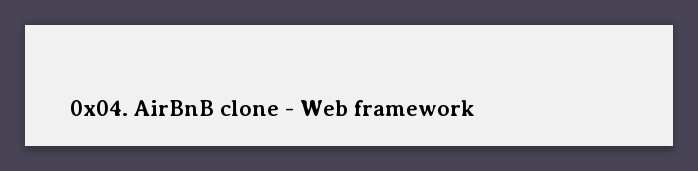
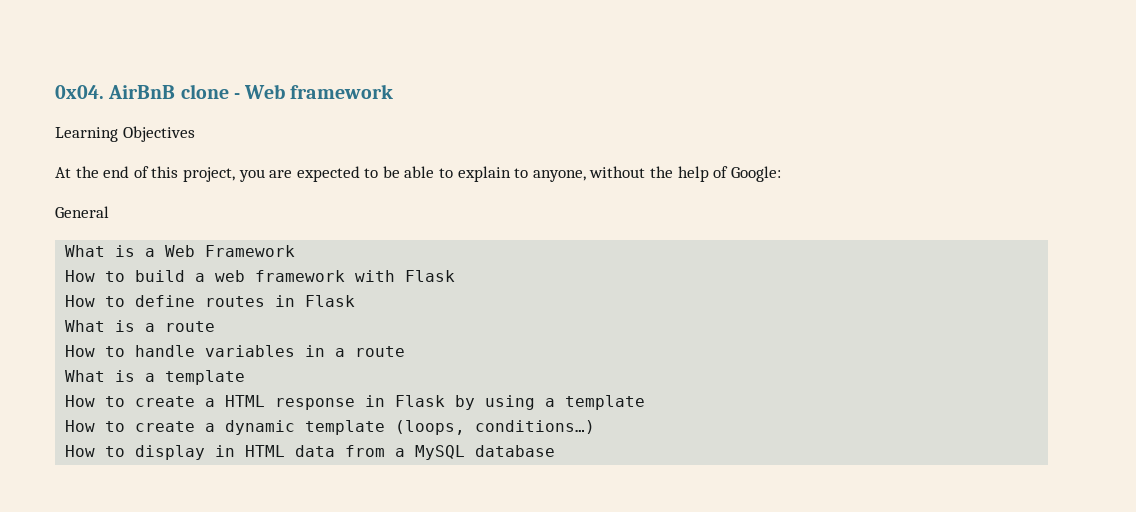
+ Learning Objectives
+ At the end of this project, you are expected to be able to explain to anyone, without the help of Google:
+ General
+ What is a Web Framework
+ How to build a web framework with Flask
+ How to define routes in Flask
+ What is a route
+ How to handle variables in a route
+ What is a template
+ How to create a HTML response in Flask by using a template
+ How to create a dynamic template (loops, conditions…)
+ How to display in HTML data from a MySQL database

